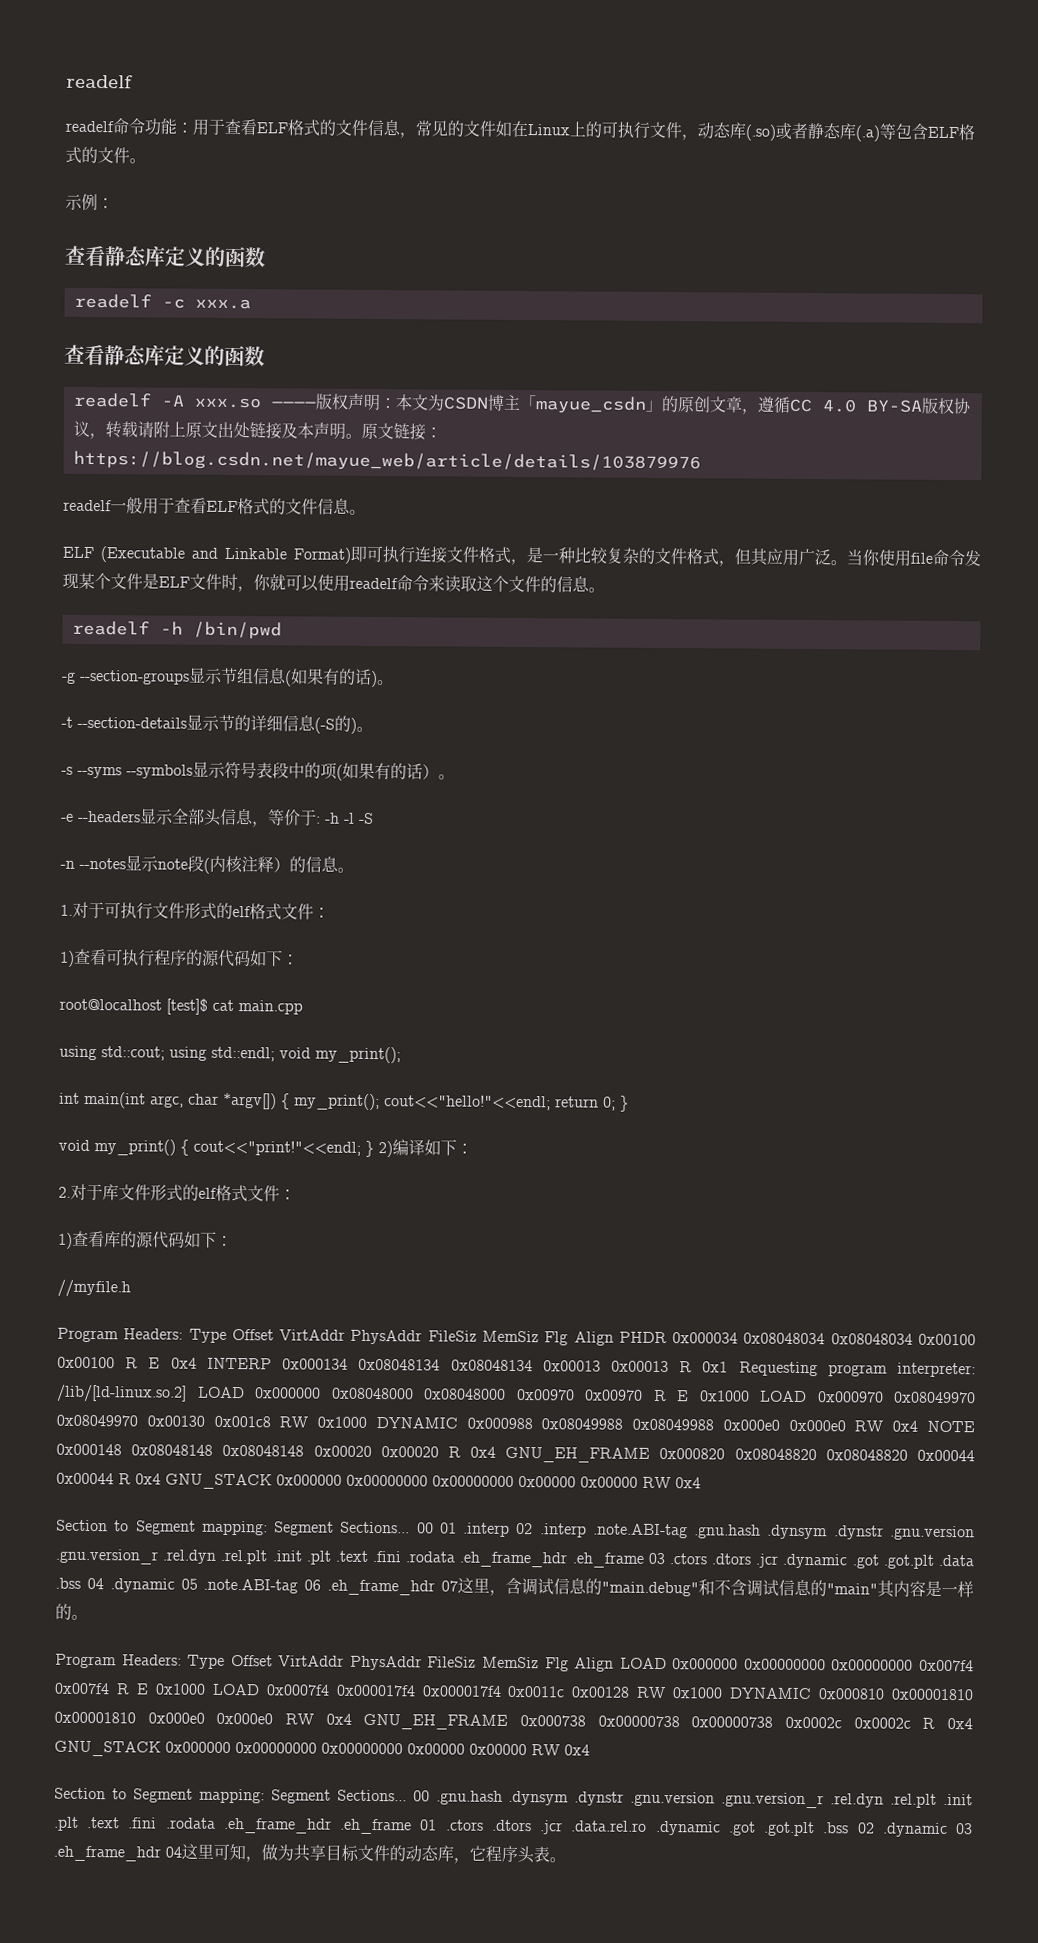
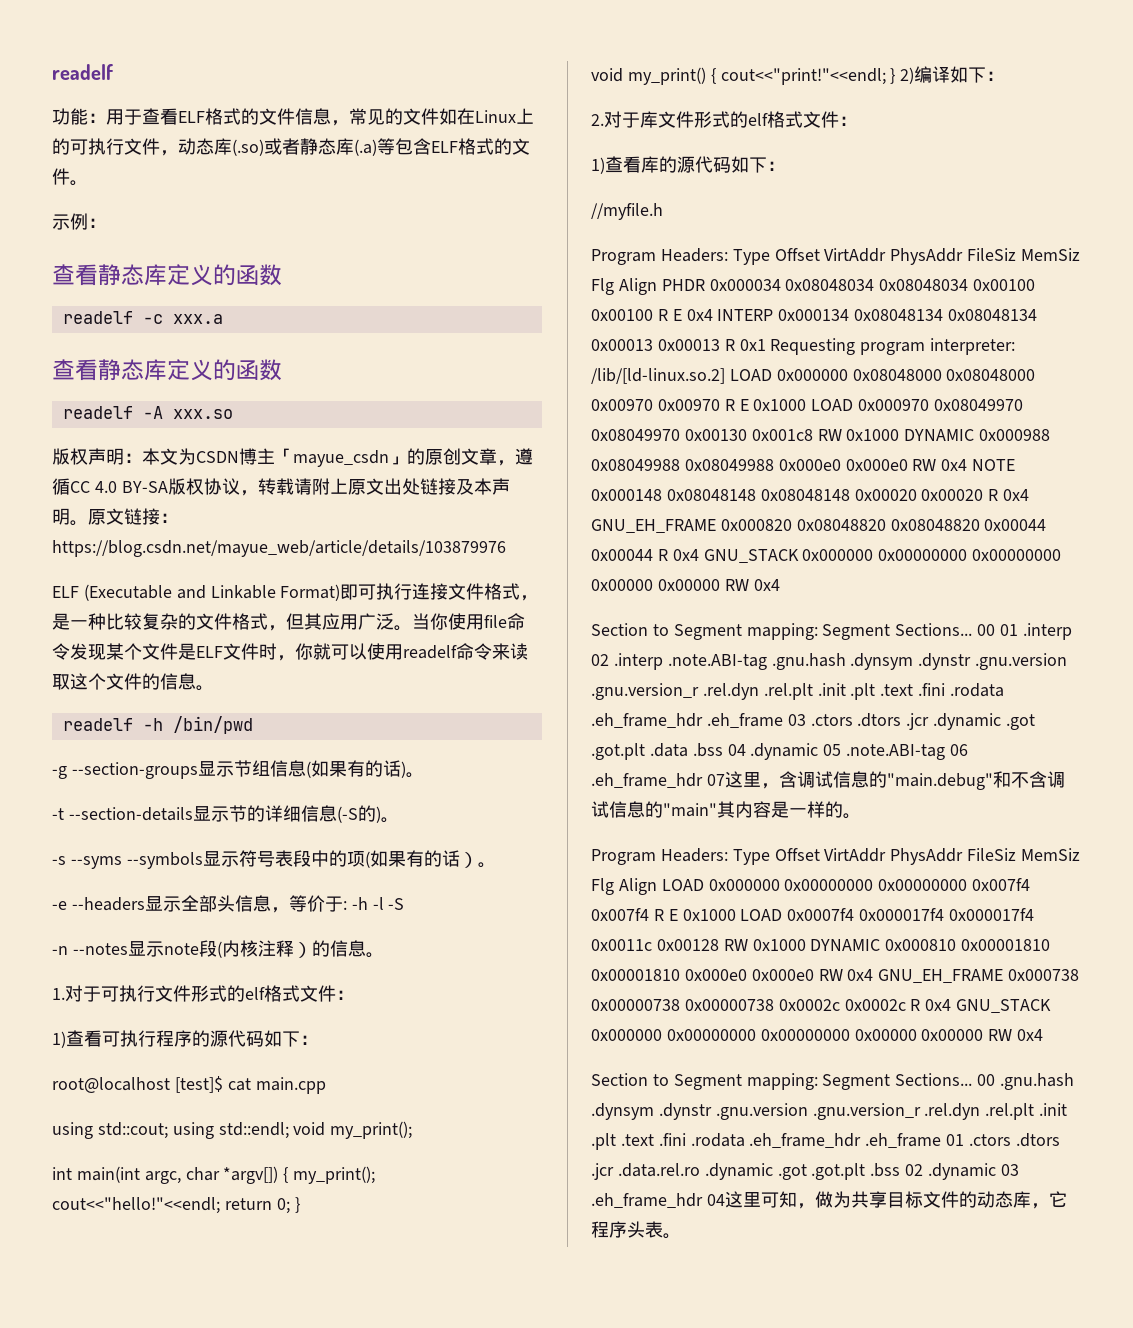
- readelf命令功能：用于查看ELF格式的文件信息，常见的文件如在Linux上的可执行文件，动态库(.so)或者静态库(.a)等包含ELF格式的文件。
+ 功能：用于查看ELF格式的文件信息，常见的文件如在Linux上的可执行文件，动态库(.so)或者静态库(.a)等包含ELF格式的文件。
- readelf -A xxx.so ————版权声明：本文为CSDN博主「mayue_csdn」的原创文章，遵循CC 4.0 BY-SA版权协议，转载请附上原文出处链接及本声明。
+ readelf -A xxx.so
+ 版权声明：本文为CSDN博主「mayue_csdn」的原创文章，遵循CC 4.0 BY-SA版权协议，转载请附上原文出处链接及本声明。
- readelf一般用于查看ELF格式的文件信息。

